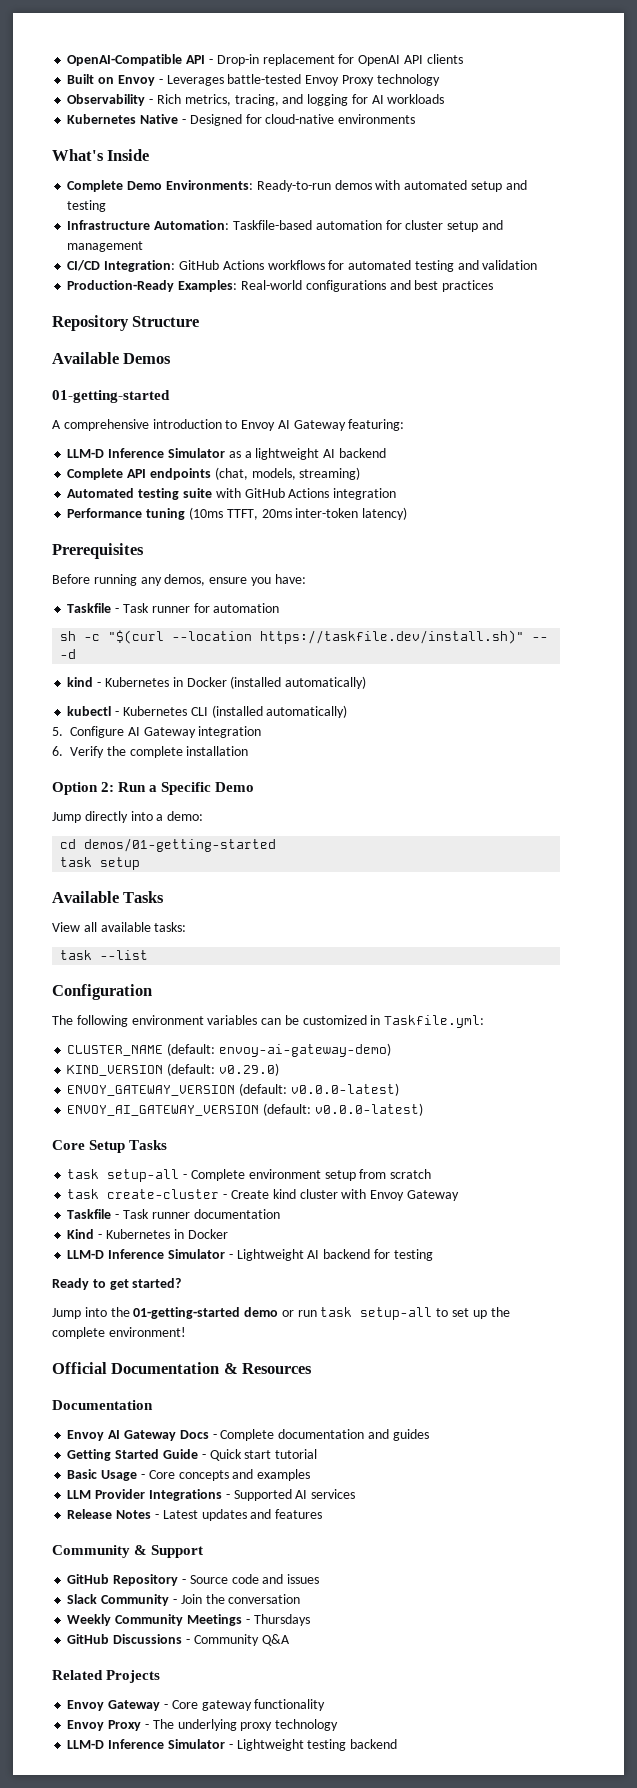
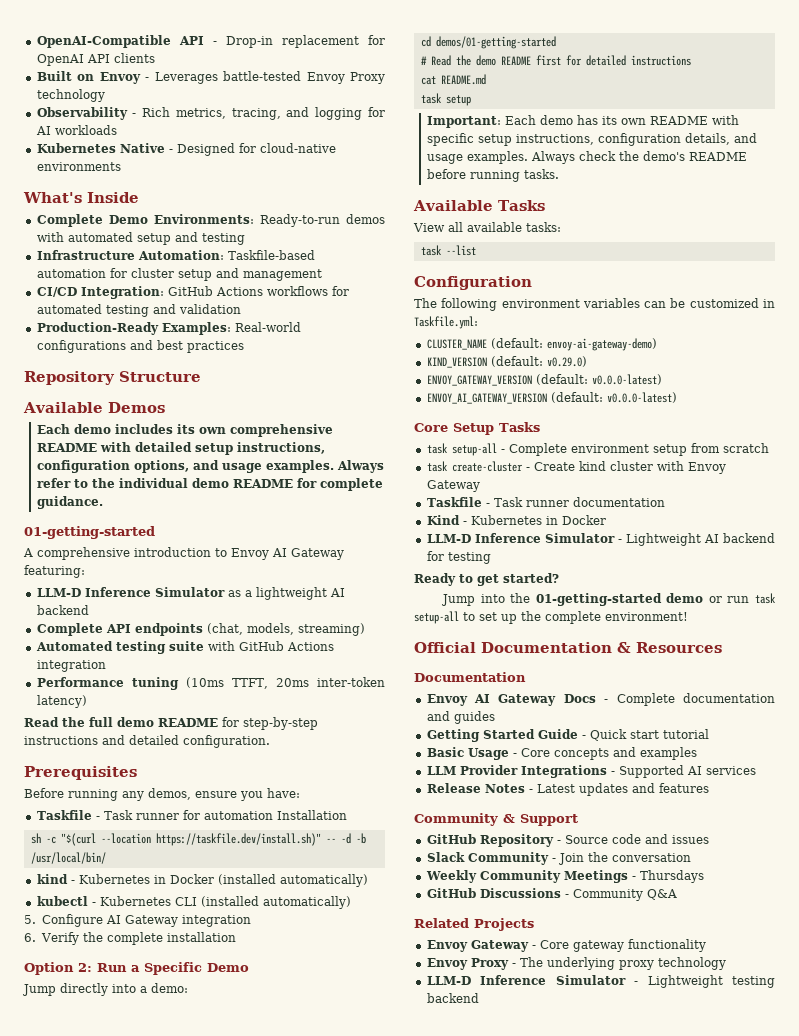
+ Each demo includes its own comprehensive README with detailed setup instructions, configuration options, and usage examples. Always refer to the individual demo README for complete guidance.
+ Read the full demo README for step-by-step instructions and detailed configuration.
- Taskfile - Task runner for automation
+ Taskfile - Task runner for automation Installation
- sh -c "$(curl --location https://taskfile.dev/install.sh)" -- -d
+ sh -c "$(curl --location https://taskfile.dev/install.sh)" -- -d -b /usr/local/bin/
+ # Read the demo README first for detailed instructions
+ cat README.md
  task setup
+ Important: Each demo has its own README with specific setup instructions, configuration details, and usage examples. Always check the demo's README before running tasks.

